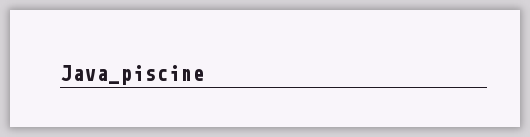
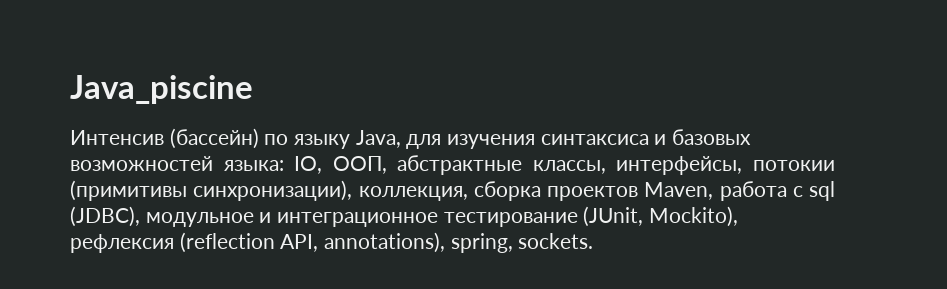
+ Интенсив (бассейн) по языку Java, для изучения синтаксиса и базовых возможностей языка: IO, ООП, абстрактные классы, интерфейсы, потокии (примитивы синхронизации), коллекция, сборка проектов Maven, работа с sql (JDBC), модульное и интеграционное тестирование (JUnit, Mockito), рефлексия (reflection API, annotations), spring, sockets.

